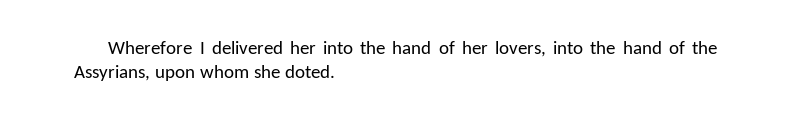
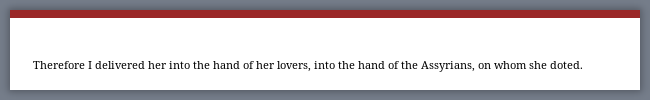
- Wherefore I delivered her into the hand of her lovers, into the hand of the Assyrians, upon whom she doted.
+ Therefore I delivered her into the hand of her lovers, into the hand of the Assyrians, on whom she doted.

